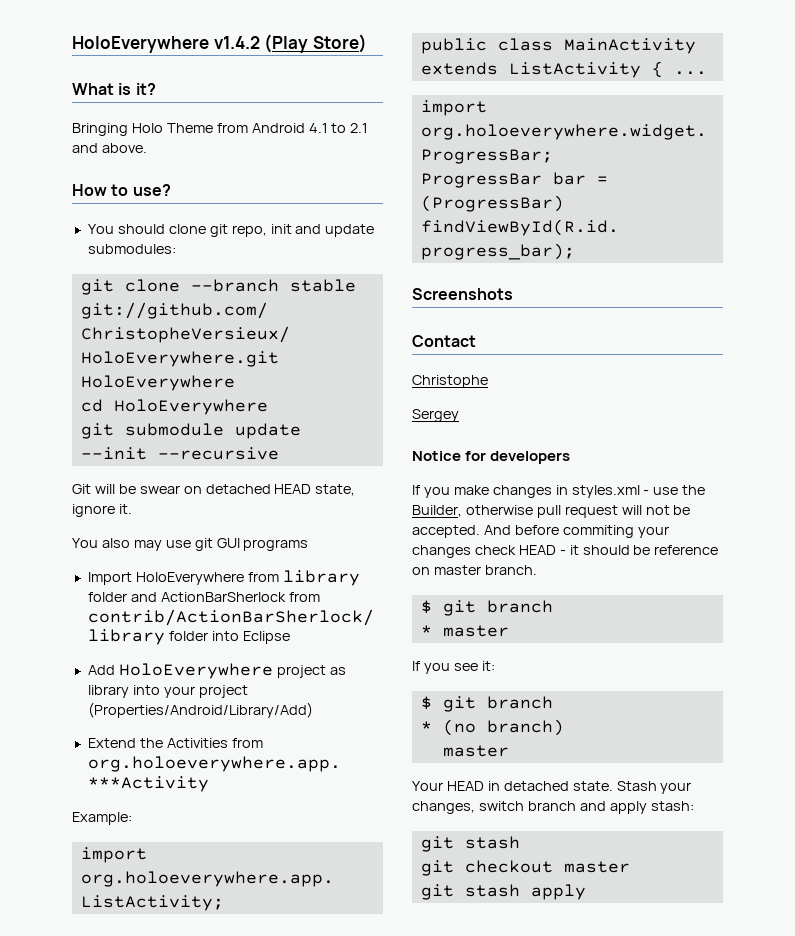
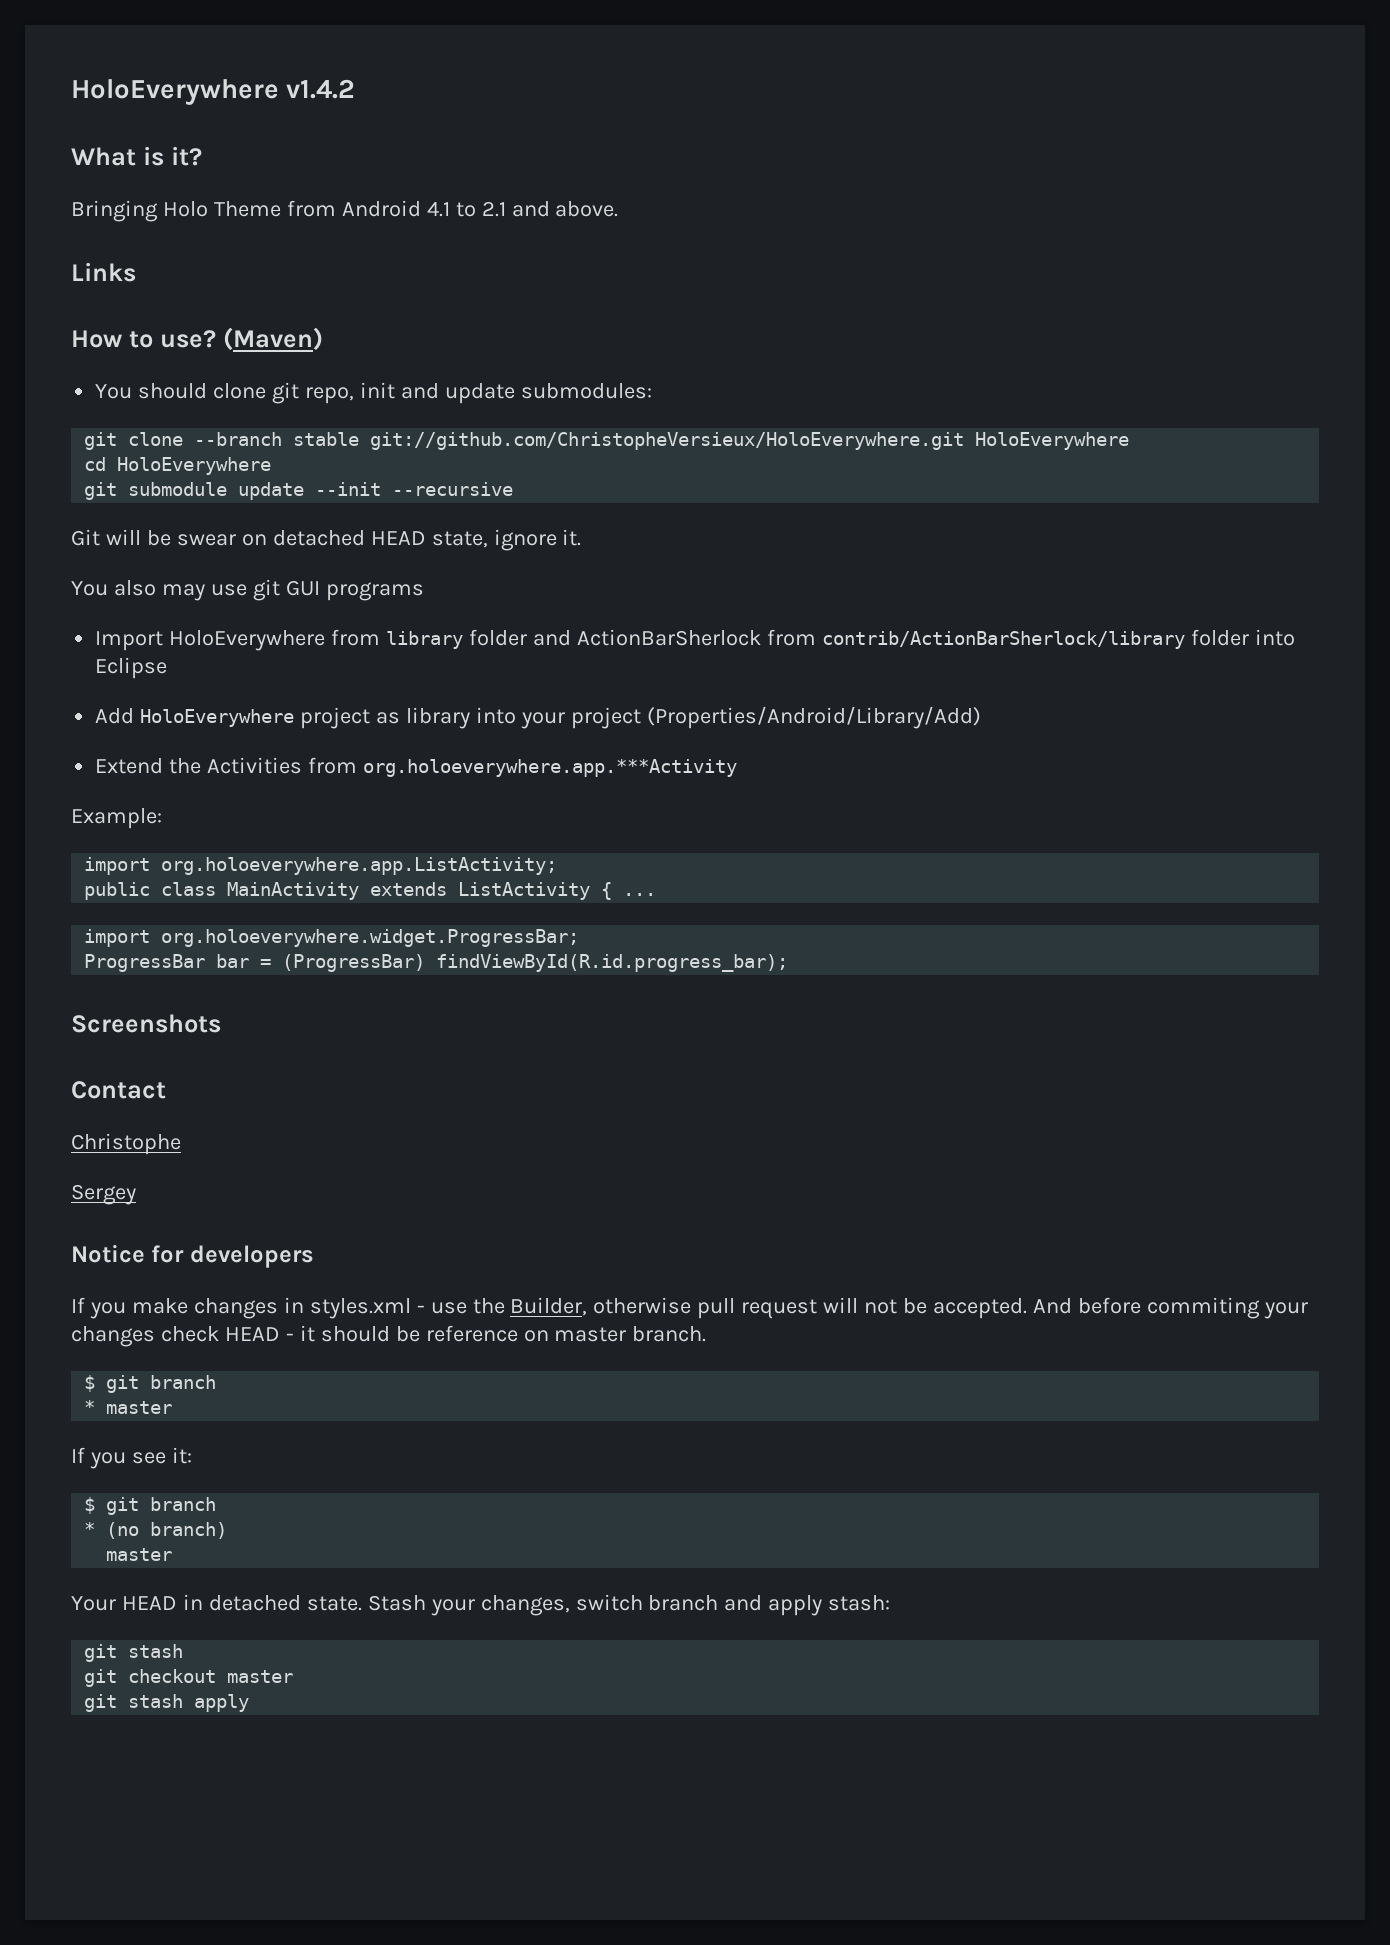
- HoloEverywhere v1.4.2 (Play Store)
+ HoloEverywhere v1.4.2
+ Links
+ (Maven)

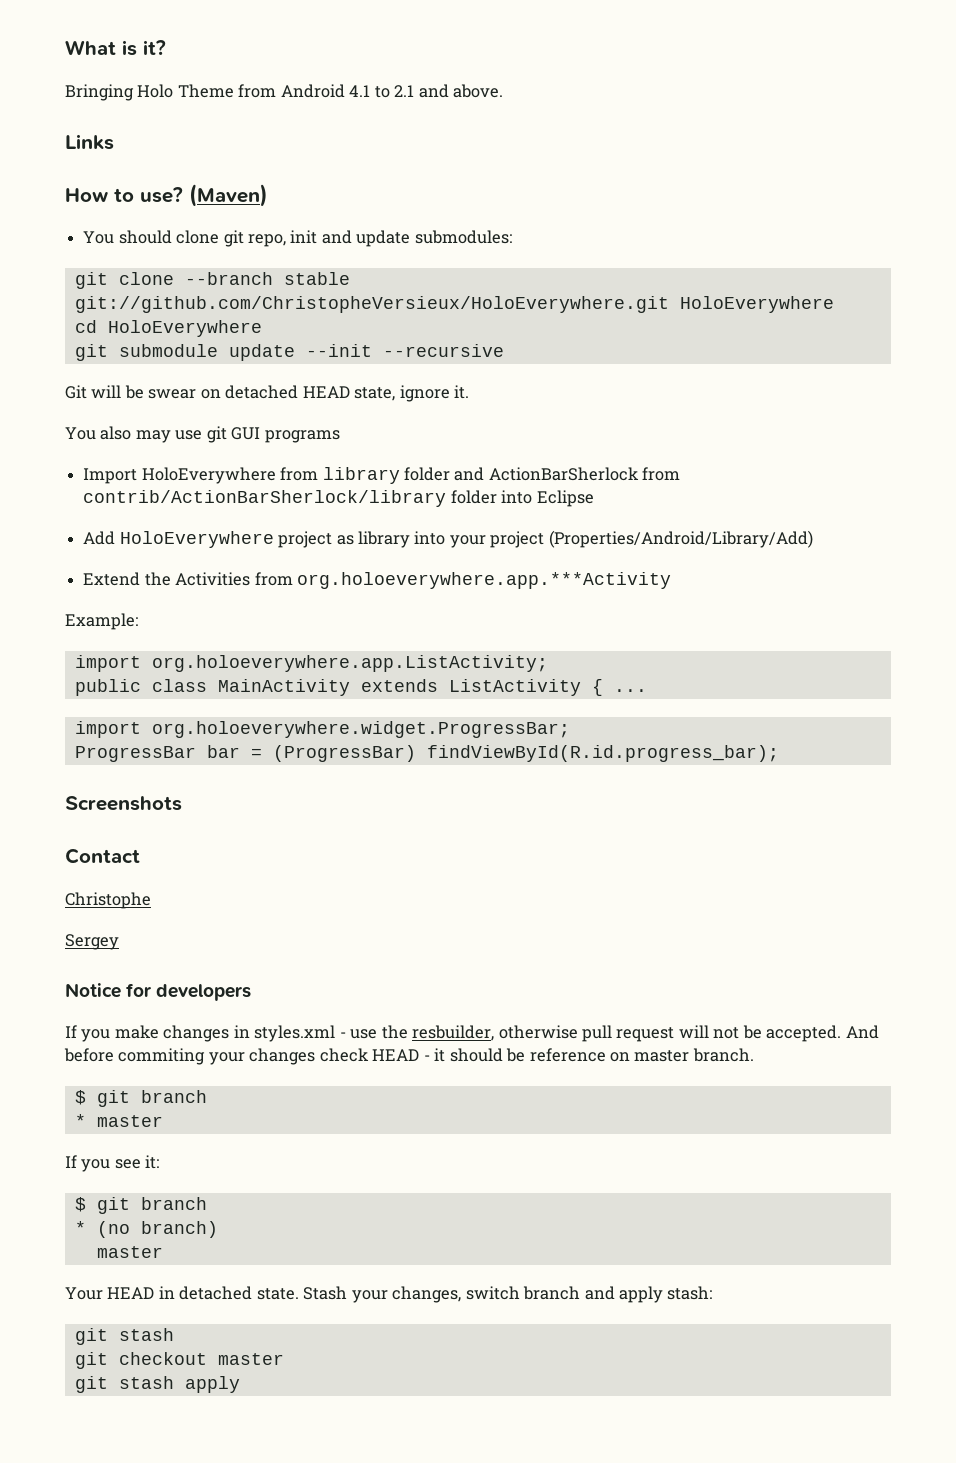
- HoloEverywhere v1.4.2
- If you make changes in styles.xml - use the Builder, otherwise pull request will not be accepted.
+ If you make changes in styles.xml - use the resbuilder, otherwise pull request will not be accepted.

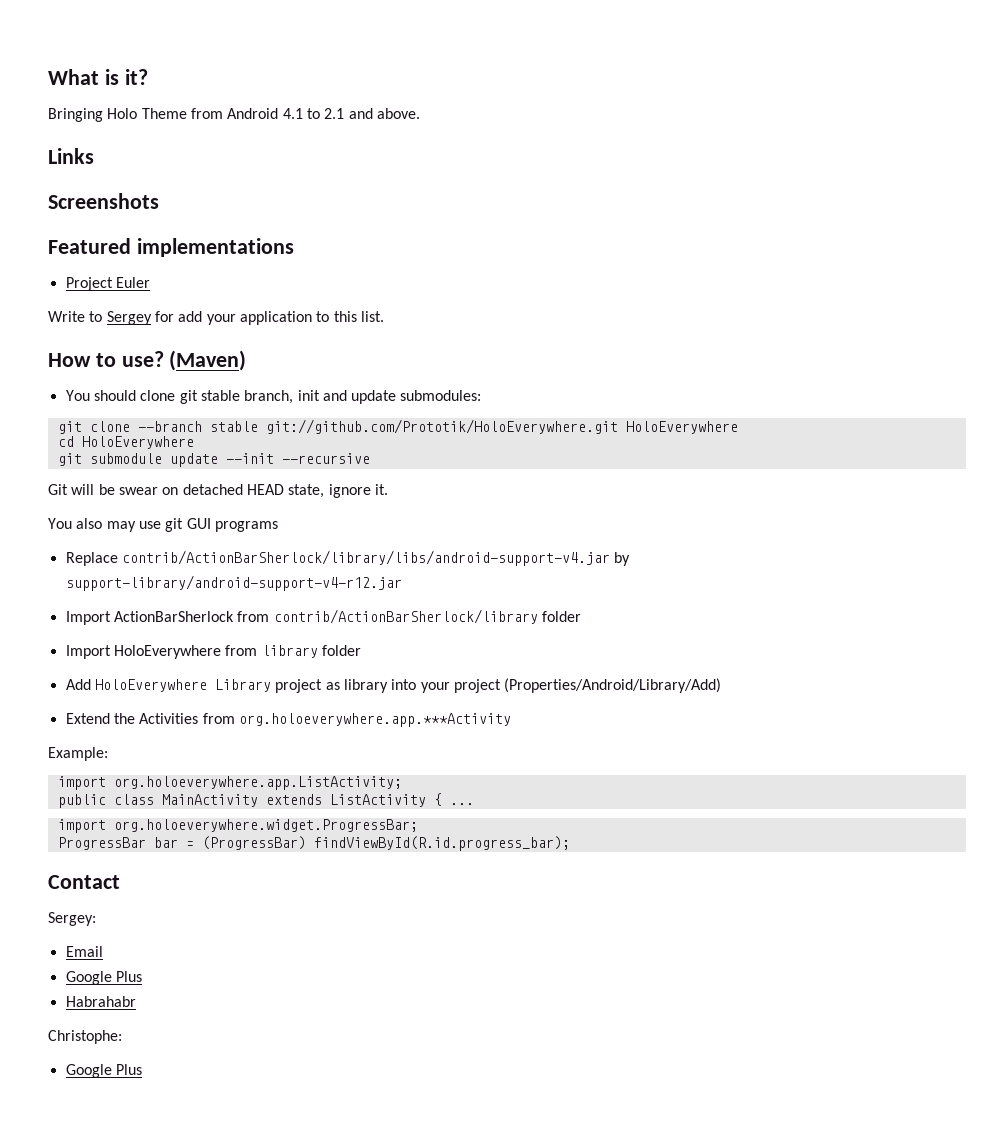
+ Screenshots
+ Featured implementations
+ Project Euler
+ Write to Sergey for add your application to this list.
- You should clone git repo, init and update submodules:
+ You should clone git stable branch, init and update submodules:
- git clone --branch stable git://github.com/ChristopheVersieux/HoloEverywhere.git HoloEverywhere
+ git clone --branch stable git://github.com/Prototik/HoloEverywhere.git HoloEverywhere
+ Replace contrib/ActionBarSherlock/library/libs/android-support-v4.jar by support-library/android-support-v4-r12.jar
+ Import ActionBarSherlock from contrib/ActionBarSherlock/library folder
- Import HoloEverywhere from library folder and ActionBarSherlock from contrib/ActionBarSherlock/library folder into Eclipse
+ Import HoloEverywhere from library folder
- Add HoloEverywhere project as library into your project (Properties/Android/Library/Add)
+ Add HoloEverywhere Library project as library into your project (Properties/Android/Library/Add)
- Screenshots
- Christophe
- Sergey
- Notice for developers
- If you make changes in styles.xml - use the resbuilder, otherwise pull request will not be accepted. And before commiting your changes check HEAD - it should be reference on master branch.
- $ git branch
- * master
- If you see it:
- $ git branch
- * (no branch)
- master
- Your HEAD in detached state. Stash your changes, switch branch and apply stash:
- git stash
- git checkout master
- git stash apply
+ Sergey:
+ Email
+ Google Plus
+ Habrahabr
+ Christophe:
+ Google Plus

